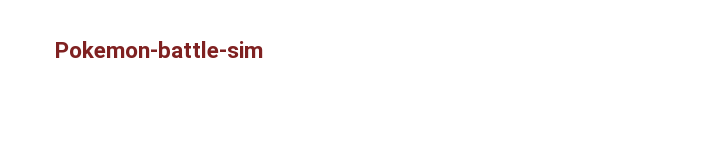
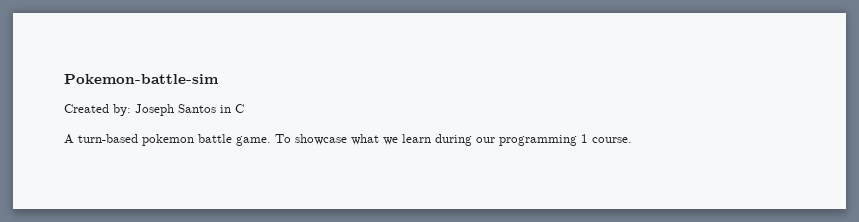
+ Created by: Joseph Santos in C
+ A turn-based pokemon battle game. To showcase what we learn during our programming 1 course.

